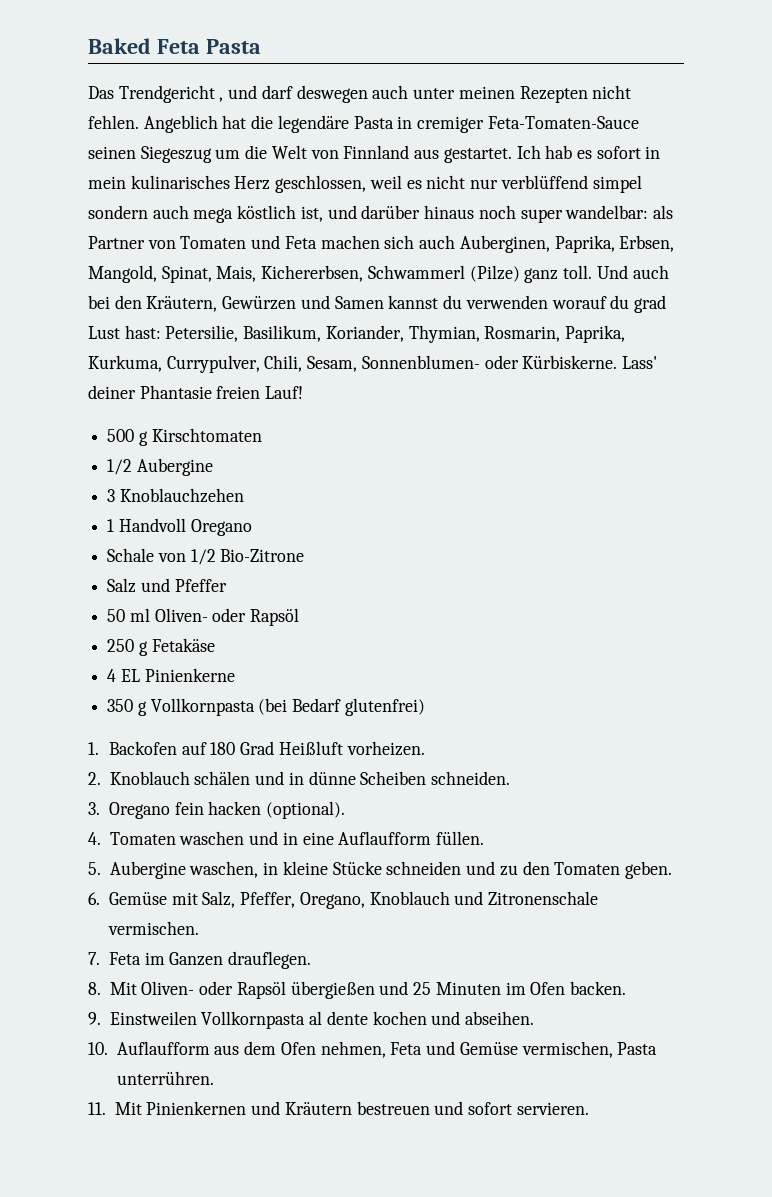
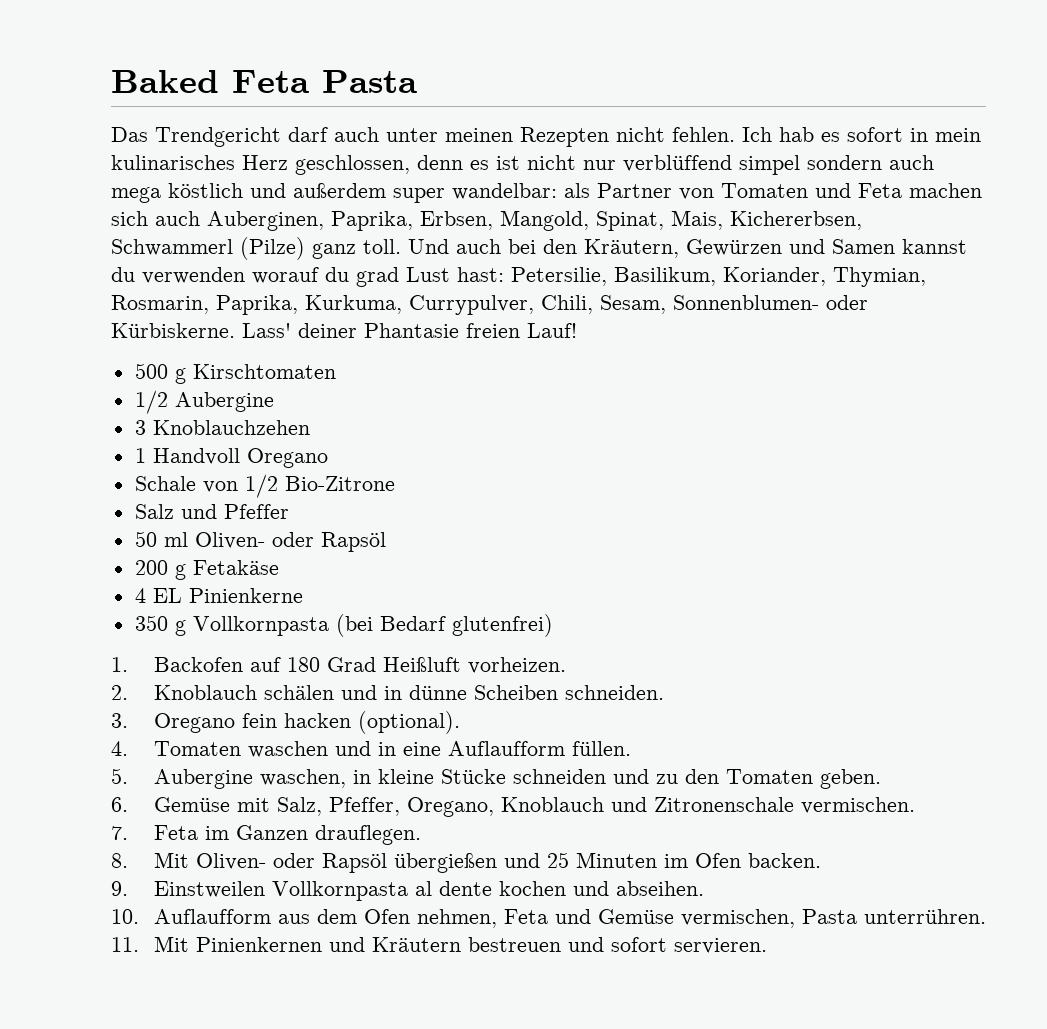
- Das Trendgericht , und darf deswegen auch unter meinen Rezepten nicht fehlen.
+ Das Trendgericht darf auch unter meinen Rezepten nicht fehlen.
- Angeblich hat die legendäre Pasta in cremiger Feta-Tomaten-Sauce seinen Siegeszug um die Welt von Finnland aus gestartet.
- Ich hab es sofort in mein kulinarisches Herz geschlossen, weil es nicht nur verblüffend simpel sondern auch mega köstlich ist, und darüber hinaus noch super wandelbar: als Partner von Tomaten und Feta machen sich auch Auberginen, Paprika, Erbsen, Mangold, Spinat, Mais, Kichererbsen, Schwammerl (Pilze) ganz toll.
+ Ich hab es sofort in mein kulinarisches Herz geschlossen, denn es ist nicht nur verblüffend simpel sondern auch mega köstlich und außerdem super wandelbar: als Partner von Tomaten und Feta machen sich auch Auberginen, Paprika, Erbsen, Mangold, Spinat, Mais, Kichererbsen, Schwammerl (Pilze) ganz toll.
- 250 g Fetakäse
+ 200 g Fetakäse

